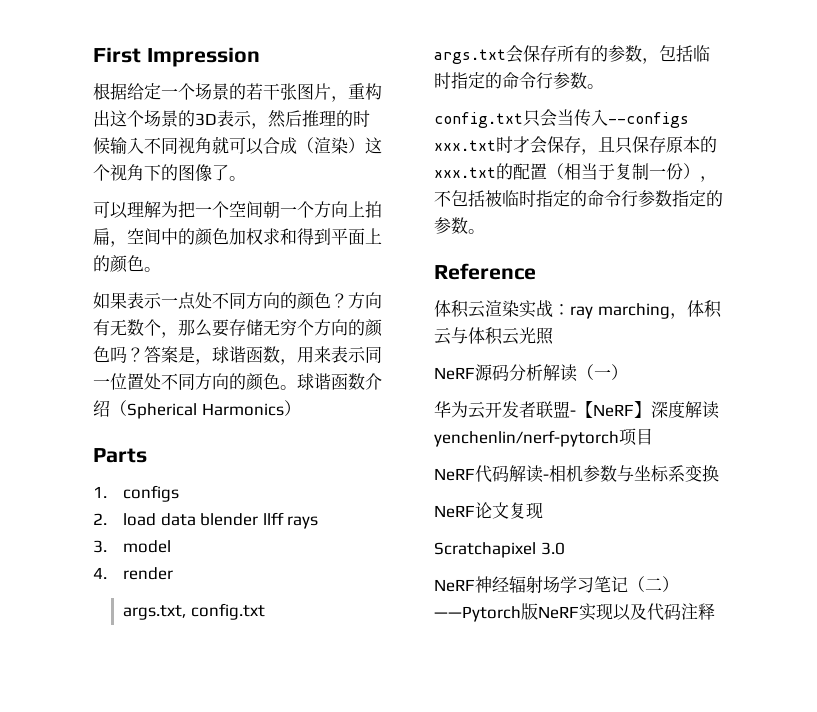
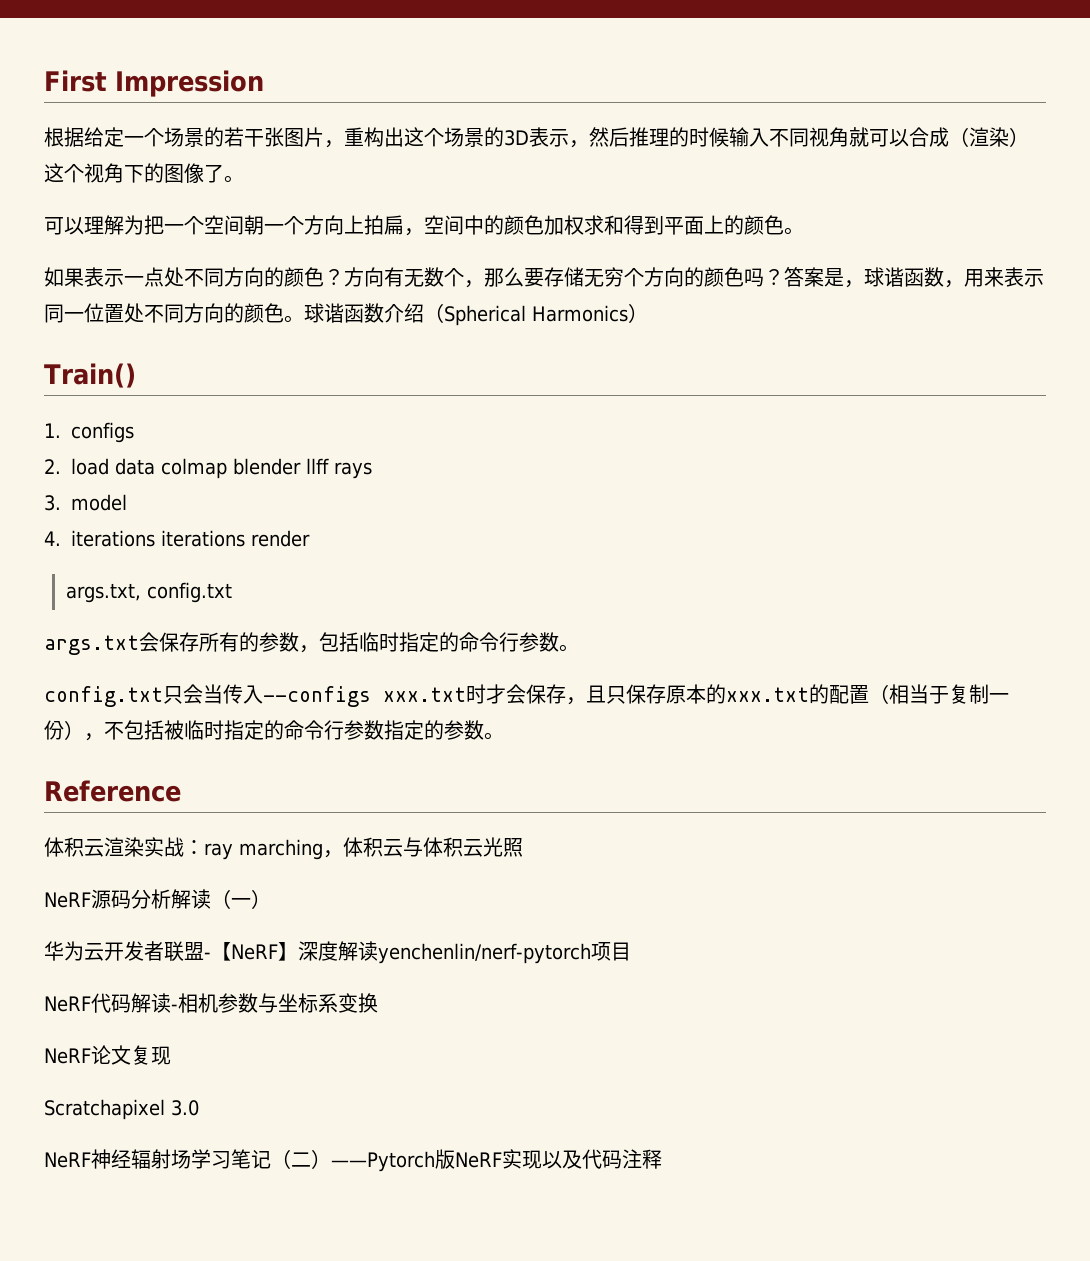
- Parts
+ Train()
- 2. load data blender llff rays
+ 2. load data colmap blender llff rays
- 4. render
+ 4. iterations iterations render

